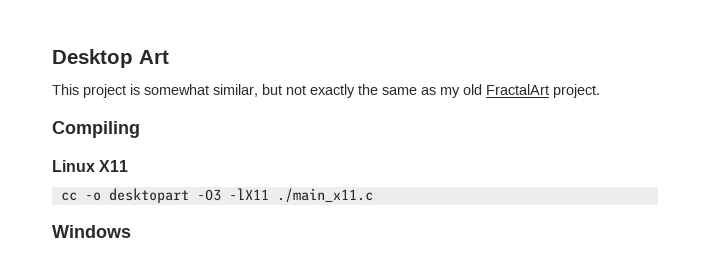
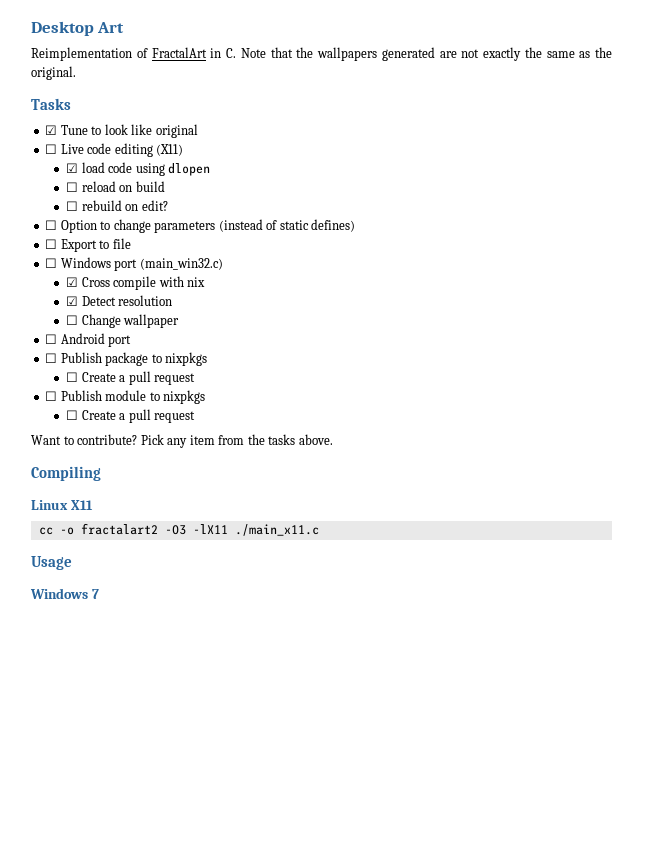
- This project is somewhat similar, but not exactly the same as my old FractalArt project.
+ Reimplementation of FractalArt in C. Note that the wallpapers generated are not exactly the same as the original.
+ Tasks
+ ☑ Tune to look like original
+ ☐ Live code editing (X11)
+ ☑ load code using dlopen
+ ☐ reload on build
+ ☐ rebuild on edit?
+ ☐ Option to change parameters (instead of static defines)
+ ☐ Export to file
+ ☐ Windows port (main_win32.c)
+ ☑ Cross compile with nix
+ ☑ Detect resolution
+ ☐ Change wallpaper
+ ☐ Android port
+ ☐ Publish package to nixpkgs
+ ☐ Create a pull request
+ ☐ Publish module to nixpkgs
+ ☐ Create a pull request
+ Want to contribute? Pick any item from the tasks above.
- cc -o desktopart -O3 -lX11 ./main_x11.c
+ cc -o fractalart2 -O3 -lX11 ./main_x11.c
- Windows
+ Usage
+ Windows 7

